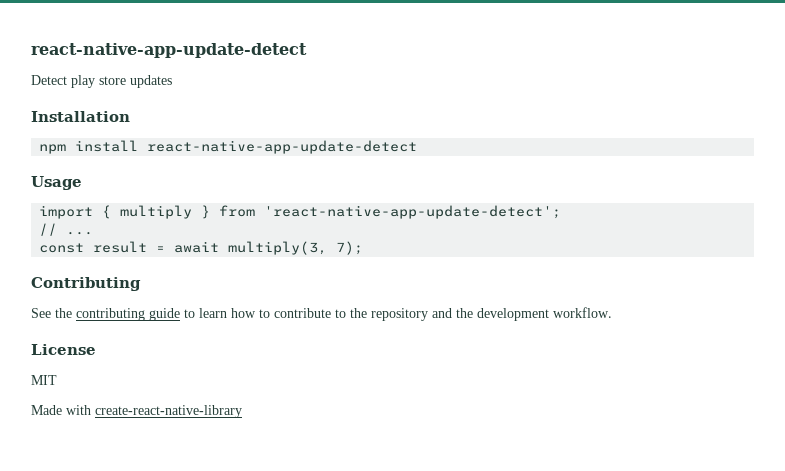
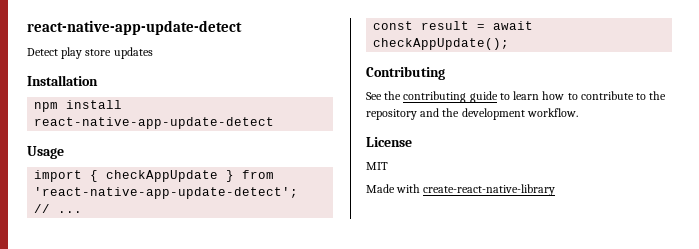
- import { multiply } from 'react-native-app-update-detect';
+ import { checkAppUpdate } from 'react-native-app-update-detect';
- const result = await multiply(3, 7);
+ const result = await checkAppUpdate();

